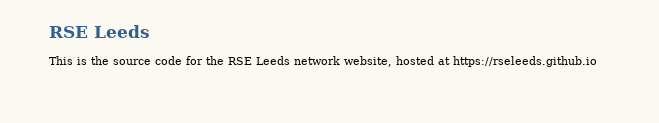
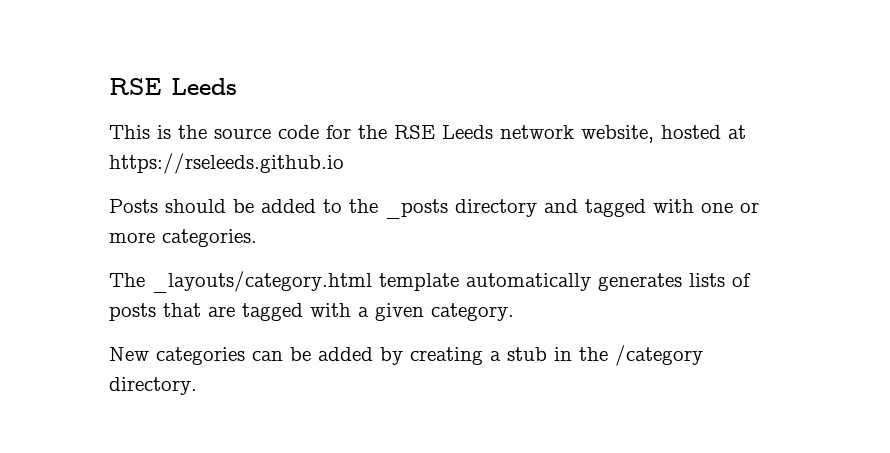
+ Posts should be added to the _posts directory and tagged with one or more categories.
+ The _layouts/category.html template automatically generates lists of posts that are tagged with a given category.
+ New categories can be added by creating a stub in the /category directory.

